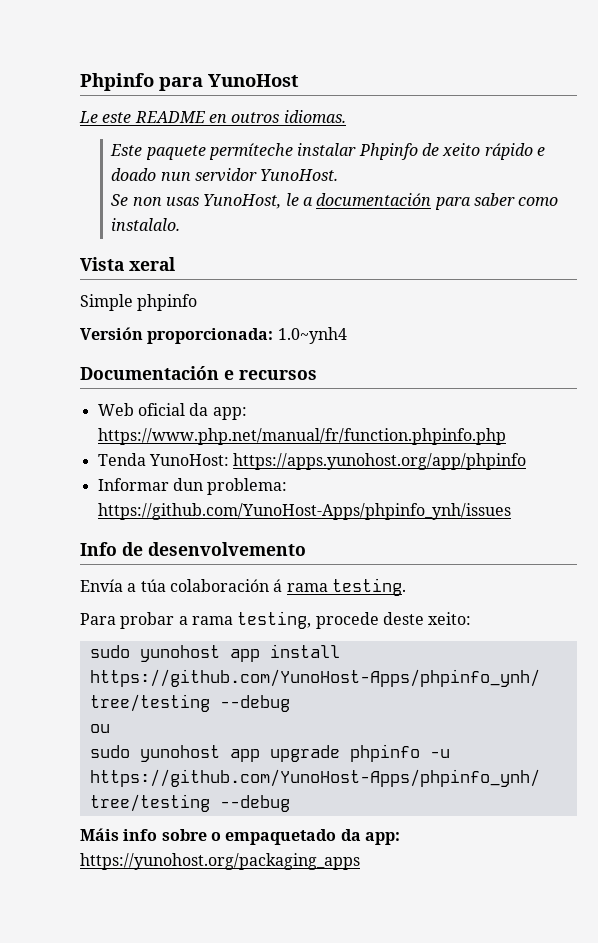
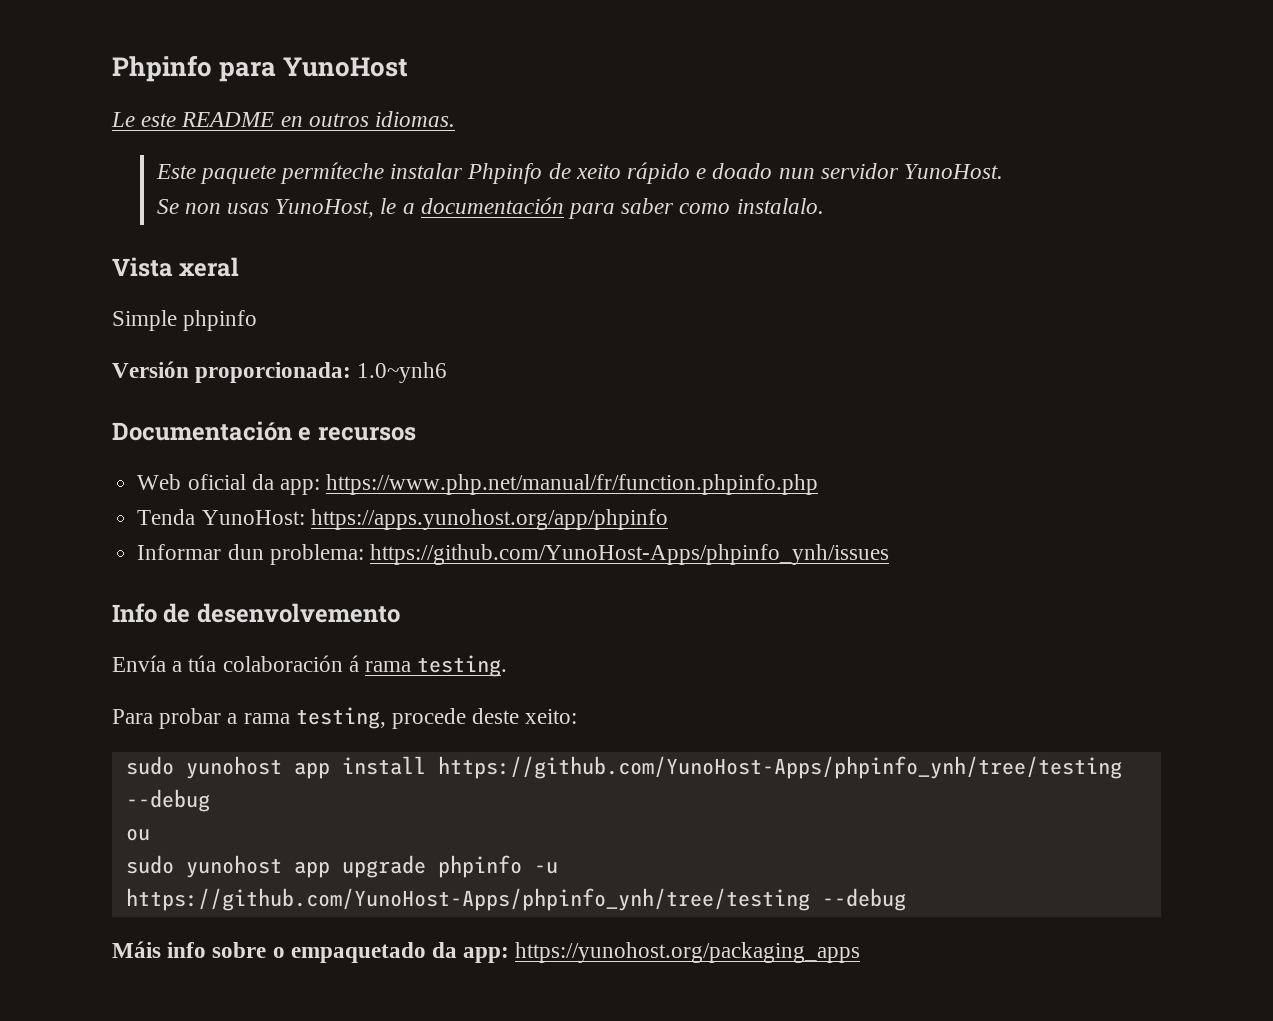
- Versión proporcionada: 1.0~ynh4
+ Versión proporcionada: 1.0~ynh6

